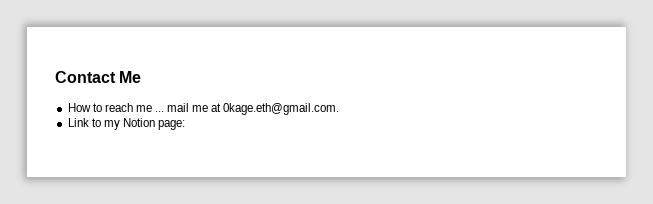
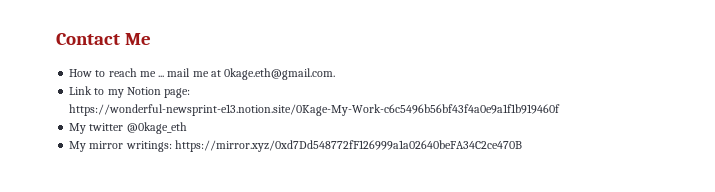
- Link to my Notion page:
+ Link to my Notion page: https://wonderful-newsprint-e13.notion.site/0Kage-My-Work-c6c5496b56bf43f4a0e9a1f1b919460f
+ My twitter @0kage_eth
+ My mirror writings: https://mirror.xyz/0xd7Dd548772fF126999a1a02640beFA34C2ce470B

